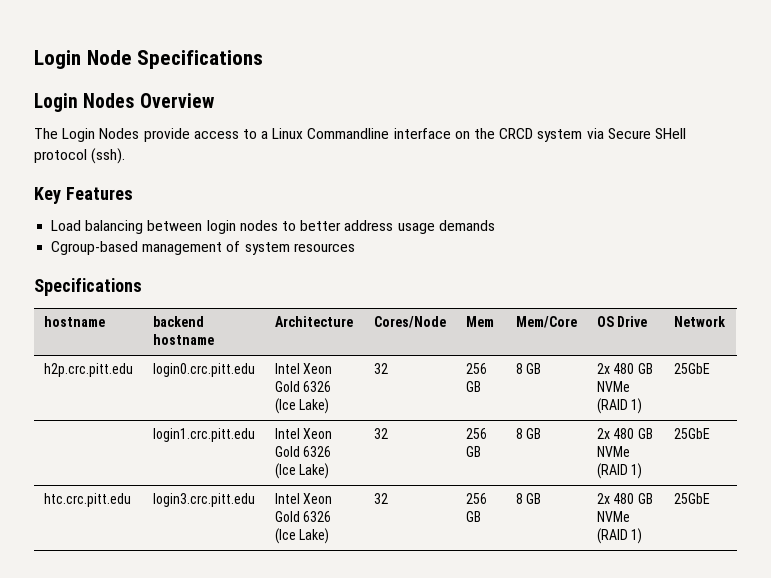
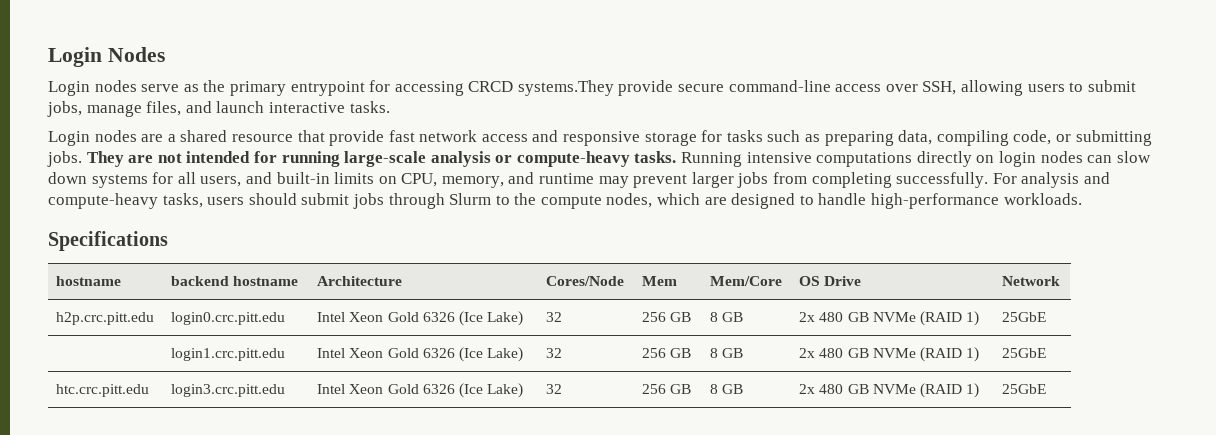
- Login Node Specifications
- Login Nodes Overview
- The Login Nodes provide access to a Linux Commandline interface on the CRCD system via Secure SHell protocol (ssh).
- Key Features
- Load balancing between login nodes to better address usage demands
- Cgroup-based management of system resources
+ Login Nodes
+ Login nodes serve as the primary entrypoint for accessing CRCD systems.They provide secure command-line access over SSH, allowing users to submit jobs, manage files, and launch interactive tasks.
+ Login nodes are a shared resource that provide fast network access and responsive storage for tasks such as preparing data, compiling code, or submitting jobs. They are not intended for running large-scale analysis or compute-heavy tasks. Running intensive computations directly on login nodes can slow down systems for all users, and built-in limits on CPU, memory, and runtime may prevent larger jobs from completing successfully. For analysis and compute-heavy tasks, users should submit jobs through Slurm to the compute nodes, which are designed to handle high-performance workloads.

